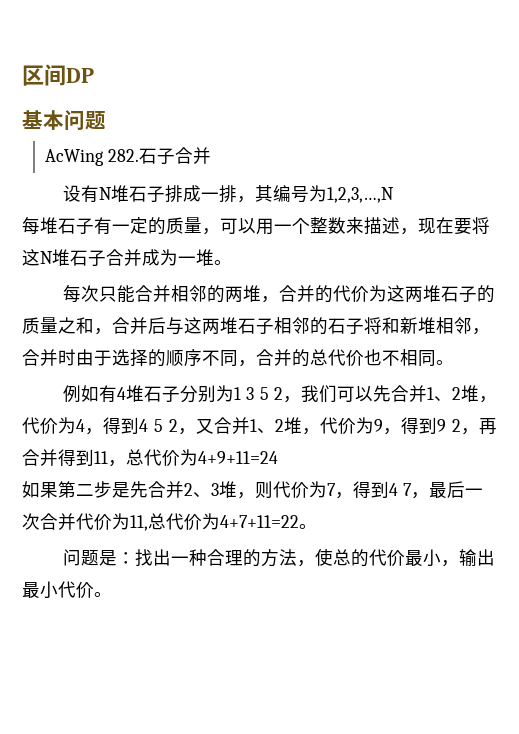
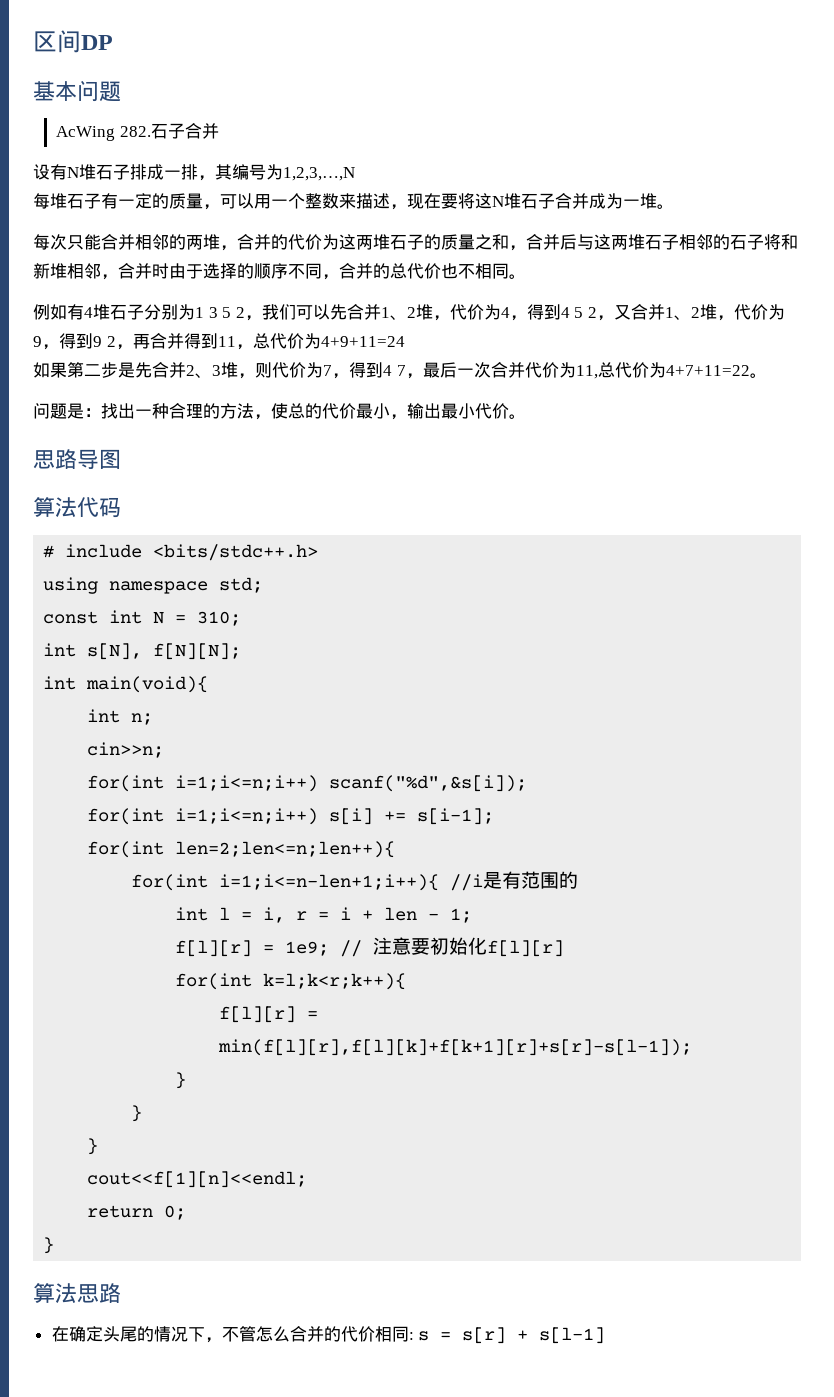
+ 思路导图
+ 算法代码
+ # include <bits/stdc++.h>
+ using namespace std;
+ const int N = 310;
+ int s[N], f[N][N];
+ int main(void){
+ int n;
+ cin>>n;
+ for(int i=1;i<=n;i++) scanf("%d",&s[i]);
+ for(int i=1;i<=n;i++) s[i] += s[i-1];
+ for(int len=2;len<=n;len++){
+ for(int i=1;i<=n-len+1;i++){ //i是有范围的
+ int l = i, r = i + len - 1;
+ f[l][r] = 1e9; // 注意要初始化f[l][r]
+ for(int k=l;k<r;k++){
+ f[l][r] = min(f[l][r],f[l][k]+f[k+1][r]+s[r]-s[l-1]);
+ }
+ }
+ }
+ cout<<f[1][n]<<endl;
+ return 0;
+ }
+ 算法思路
+ 在确定头尾的情况下，不管怎么合并的代价相同: s = s[r] + s[l-1]

